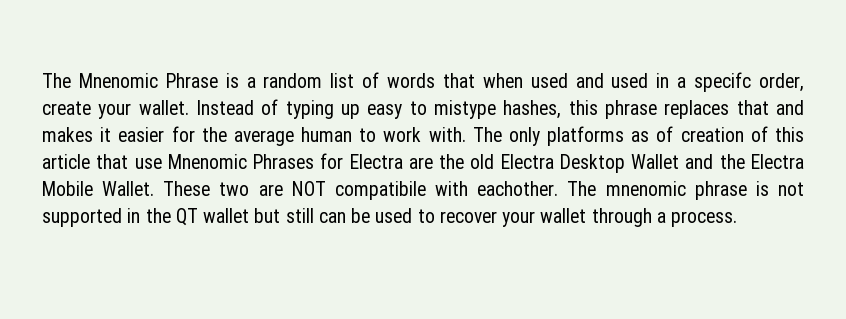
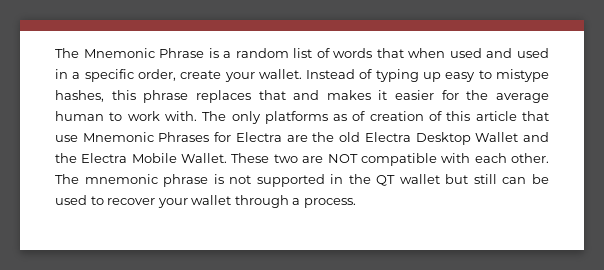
- The Mnenomic Phrase is a random list of words that when used and used in a specifc order, create your wallet.
+ The Mnemonic Phrase is a random list of words that when used and used in a specific order, create your wallet.
- The only platforms as of creation of this article that use Mnenomic Phrases for Electra are the old Electra Desktop Wallet and the Electra Mobile Wallet.
+ The only platforms as of creation of this article that use Mnemonic Phrases for Electra are the old Electra Desktop Wallet and the Electra Mobile Wallet.
- These two are NOT compatibile with eachother. The mnenomic phrase is not supported in the QT wallet but still can be used to recover your wallet through a process.
+ These two are NOT compatible with each other. The mnemonic phrase is not supported in the QT wallet but still can be used to recover your wallet through a process.

